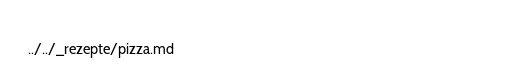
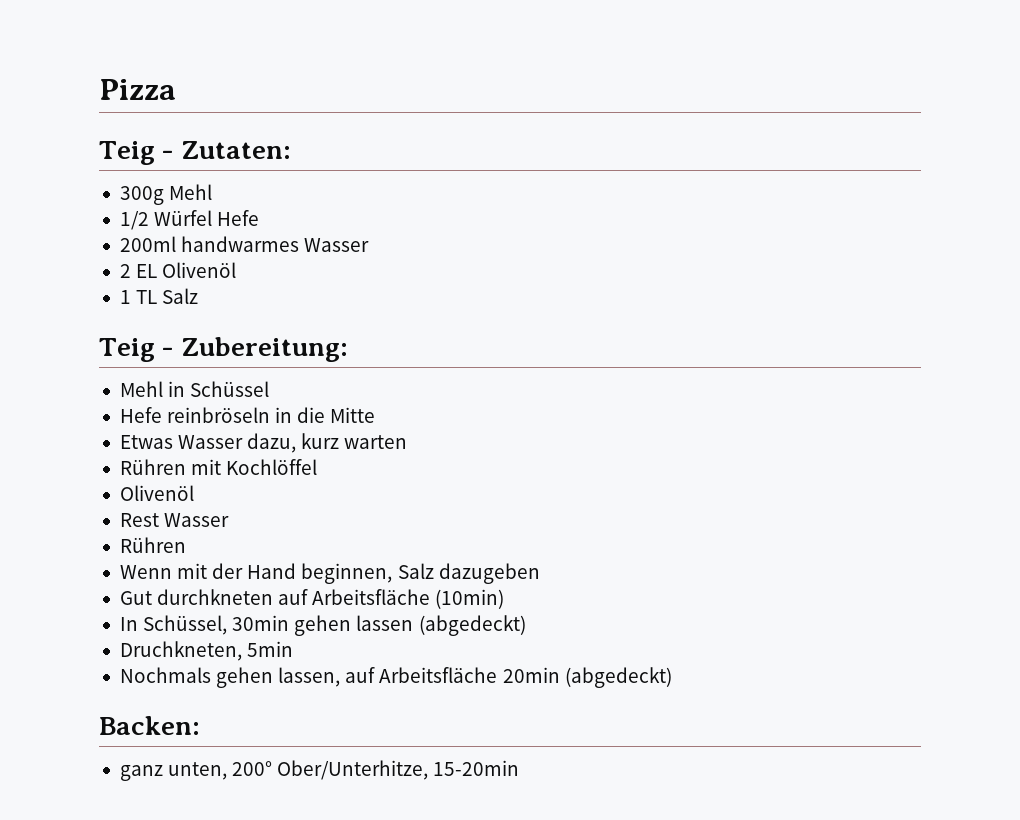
- ../../_rezepte/pizza.md
+ Pizza
+ Teig - Zutaten:
+ 300g Mehl
+ 1/2 Würfel Hefe
+ 200ml handwarmes Wasser
+ 2 EL Olivenöl
+ 1 TL Salz
+ Teig - Zubereitung:
+ Mehl in Schüssel
+ Hefe reinbröseln in die Mitte
+ Etwas Wasser dazu, kurz warten
+ Rühren mit Kochlöffel
+ Olivenöl
+ Rest Wasser
+ Rühren
+ Wenn mit der Hand beginnen, Salz dazugeben
+ Gut durchkneten auf Arbeitsfläche (10min)
+ In Schüssel, 30min gehen lassen (abgedeckt)
+ Druchkneten, 5min
+ Nochmals gehen lassen, auf Arbeitsfläche 20min (abgedeckt)
+ Backen:
+ ganz unten, 200° Ober/Unterhitze, 15-20min

